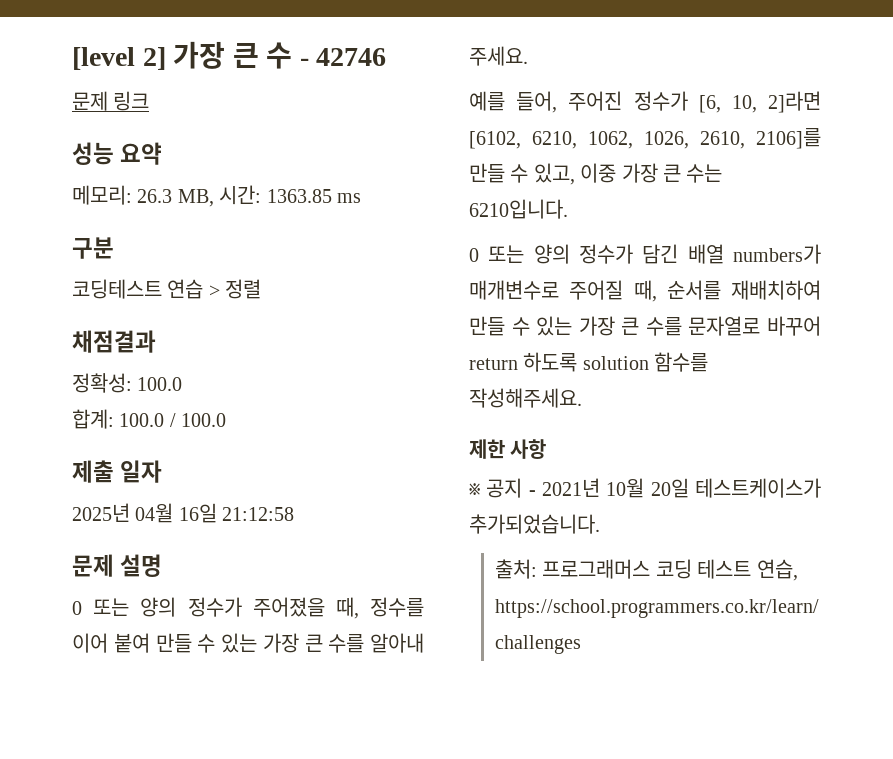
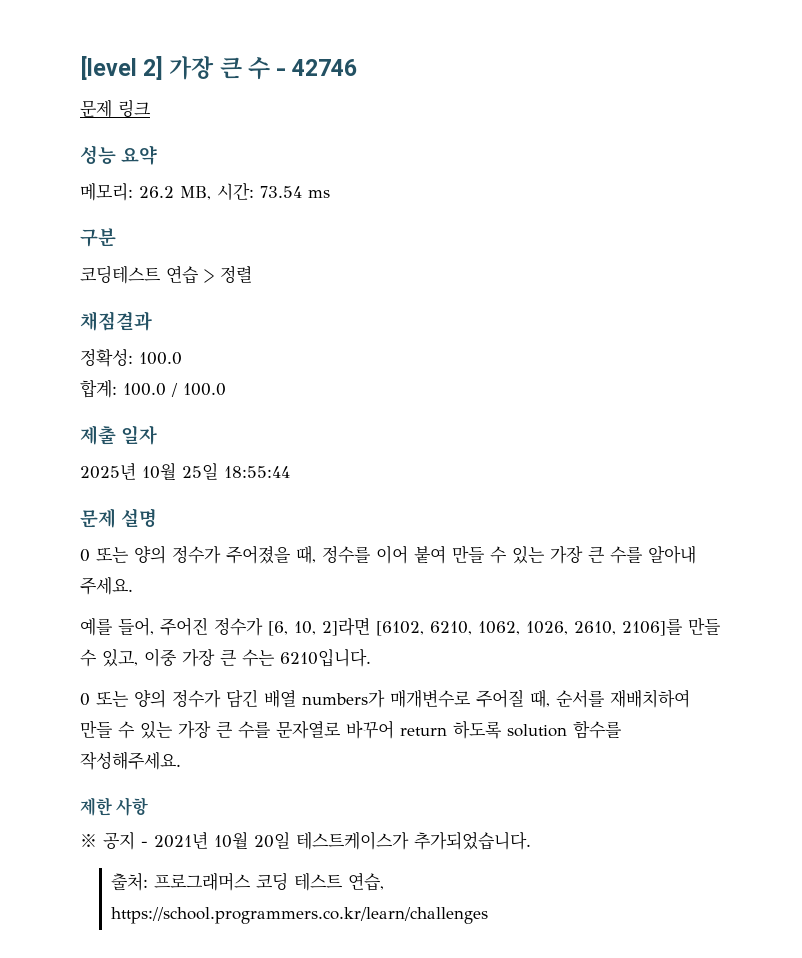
- 메모리: 26.3 MB, 시간: 1363.85 ms
+ 메모리: 26.2 MB, 시간: 73.54 ms
- 2025년 04월 16일 21:12:58
+ 2025년 10월 25일 18:55:44

